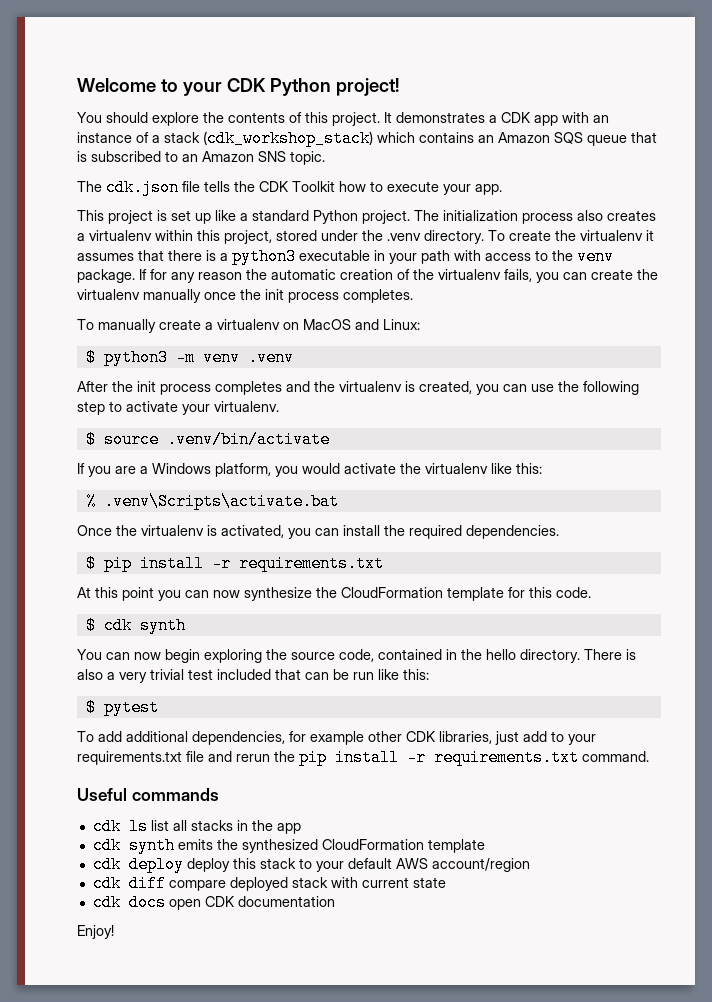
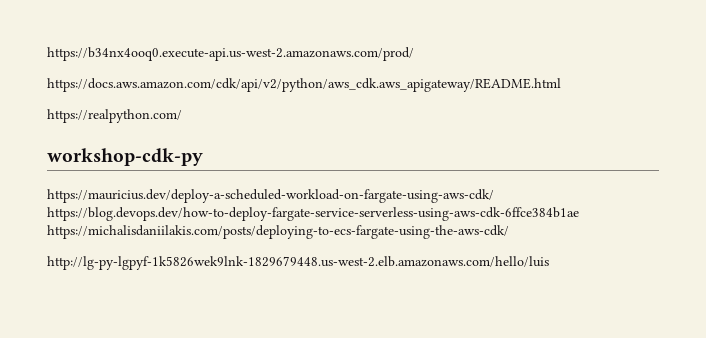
- Welcome to your CDK Python project!
- You should explore the contents of this project. It demonstrates a CDK app with an instance of a stack (cdk_workshop_stack) which contains an Amazon SQS queue that is subscribed to an Amazon SNS topic.
- The cdk.json file tells the CDK Toolkit how to execute your app.
- This project is set up like a standard Python project. The initialization process also creates a virtualenv within this project, stored under the .venv directory. To create the virtualenv it assumes that there is a python3 executable in your path with access to the venv package. If for any reason the automatic creation of the virtualenv fails, you can create the virtualenv manually once the init process completes.
- To manually create a virtualenv on MacOS and Linux:
- $ python3 -m venv .venv
- After the init process completes and the virtualenv is created, you can use the following step to activate your virtualenv.
- $ source .venv/bin/activate
- If you are a Windows platform, you would activate the virtualenv like this:
- % .venv\Scripts\activate.bat
- Once the virtualenv is activated, you can install the required dependencies.
- $ pip install -r requirements.txt
- At this point you can now synthesize the CloudFormation template for this code.
- $ cdk synth
- You can now begin exploring the source code, contained in the hello directory. There is also a very trivial test included that can be run like this:
- $ pytest
- To add additional dependencies, for example other CDK libraries, just add to your requirements.txt file and rerun the pip install -r requirements.txt command.
- Useful commands
- cdk ls list all stacks in the app
- cdk synth emits the synthesized CloudFormation template
- cdk deploy deploy this stack to your default AWS account/region
- cdk diff compare deployed stack with current state
- cdk docs open CDK documentation
- Enjoy!
+ https://b34nx4ooq0.execute-api.us-west-2.amazonaws.com/prod/
+ https://docs.aws.amazon.com/cdk/api/v2/python/aws_cdk.aws_apigateway/README.html
+ https://realpython.com/
+ workshop-cdk-py
+ https://mauricius.dev/deploy-a-scheduled-workload-on-fargate-using-aws-cdk/ https://blog.devops.dev/how-to-deploy-fargate-service-serverless-using-aws-cdk-6ffce384b1ae https://michalisdaniilakis.com/posts/deploying-to-ecs-fargate-using-the-aws-cdk/
+ http://lg-py-lgpyf-1k5826wek9lnk-1829679448.us-west-2.elb.amazonaws.com/hello/luis

